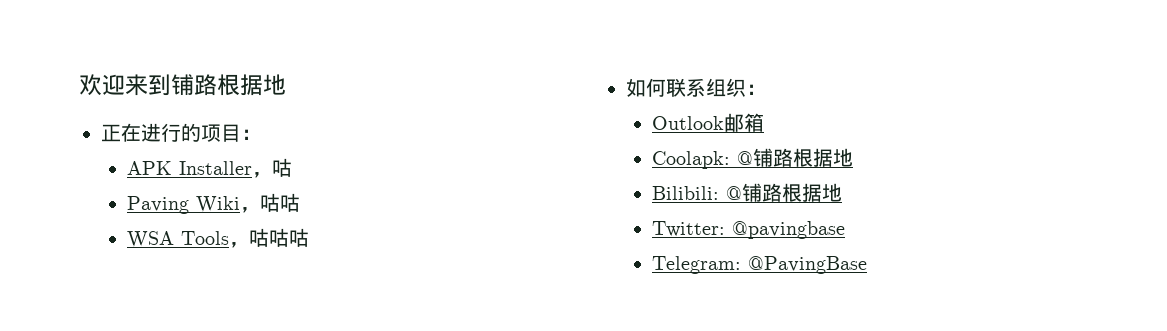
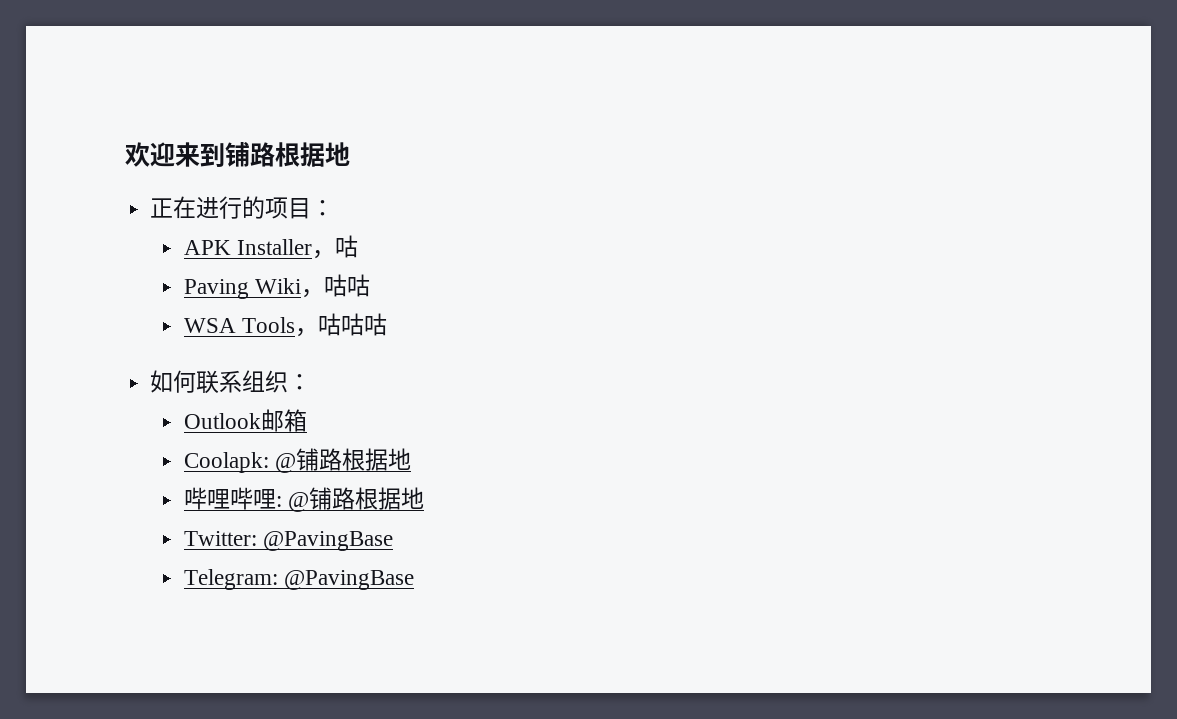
- Bilibili: @铺路根据地
+ 哔哩哔哩: @铺路根据地
- Twitter: @pavingbase
+ Twitter: @PavingBase

